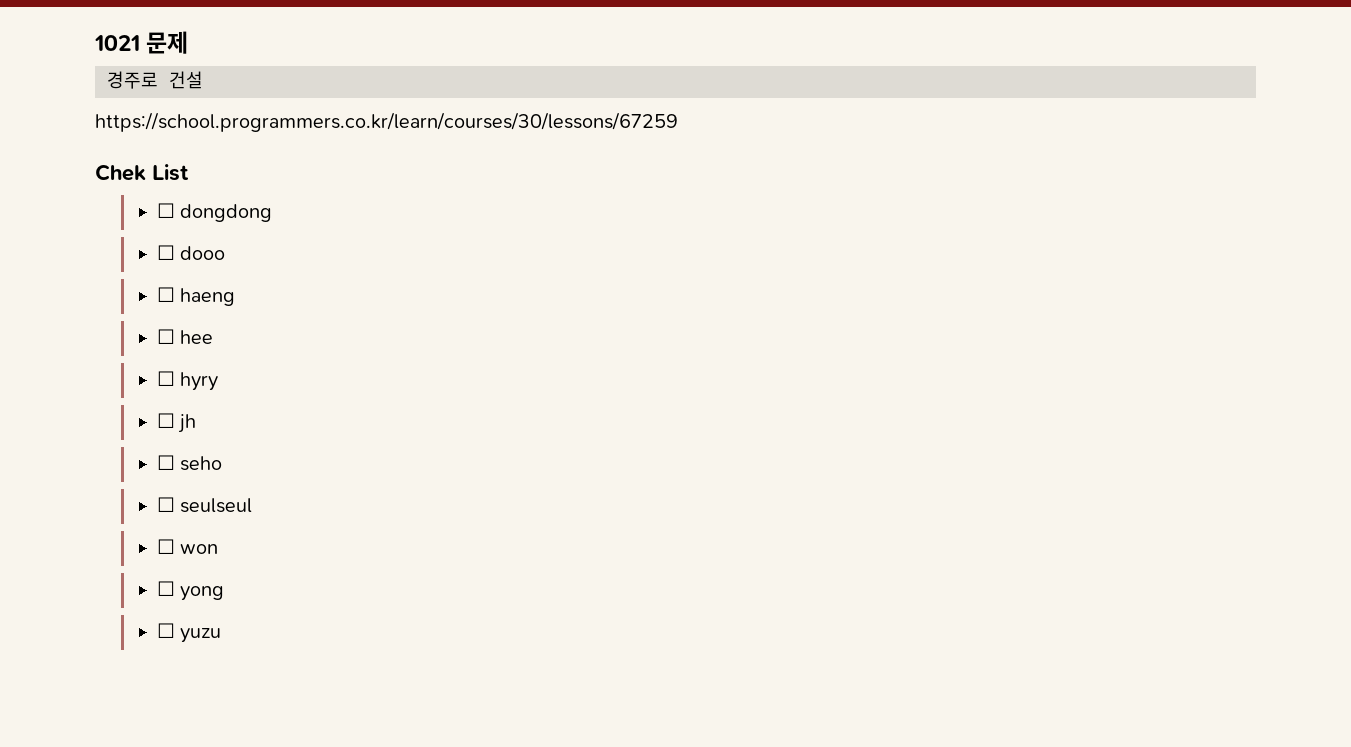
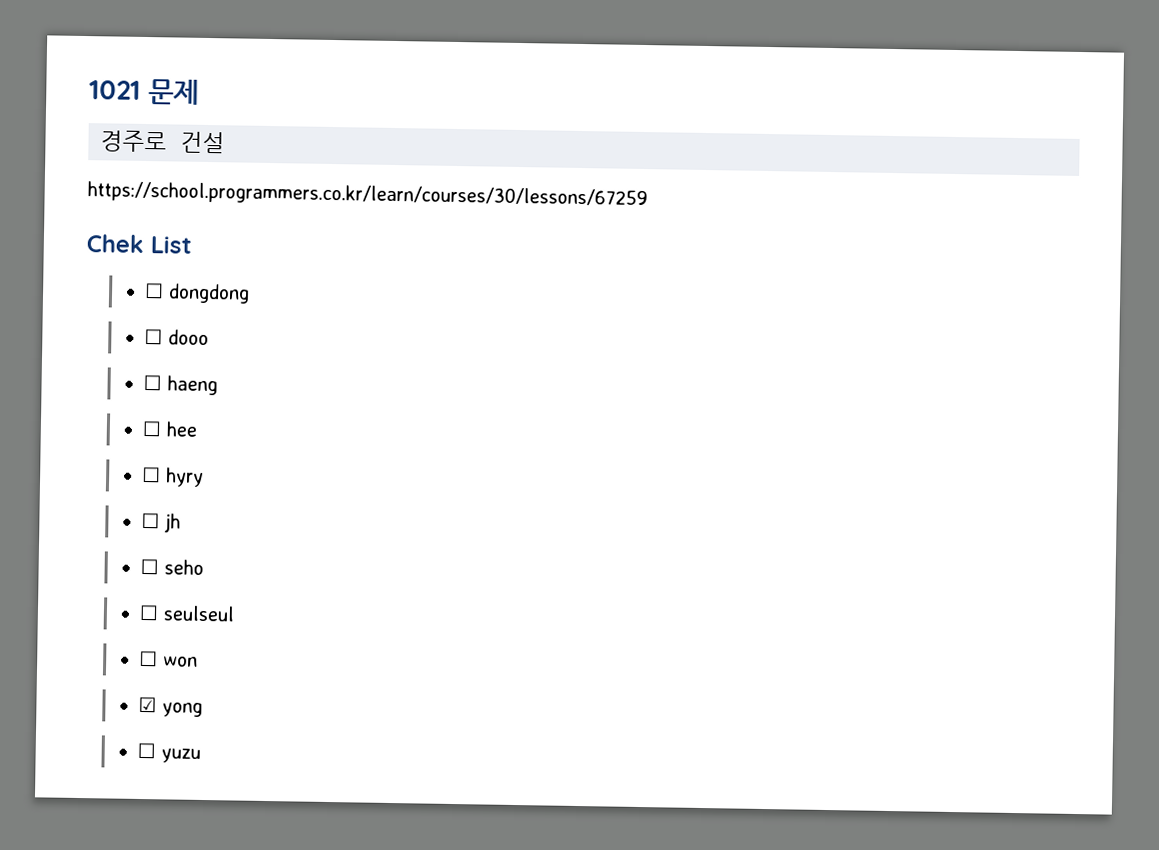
- ☐ yong
+ ☑ yong

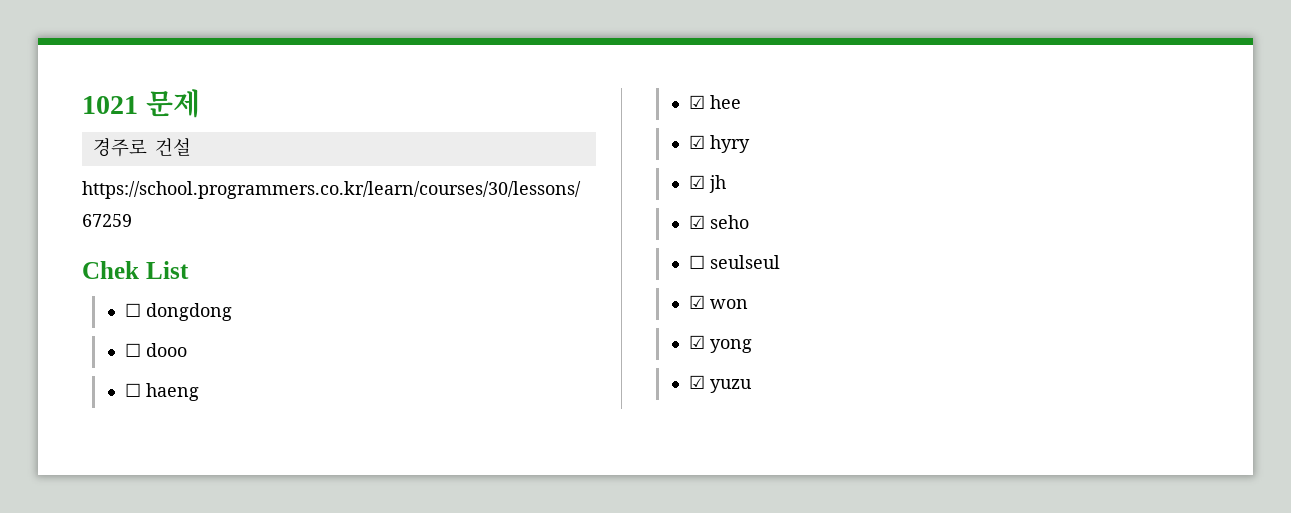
- ☐ hee
+ ☑ hee
- ☐ hyry
+ ☑ hyry
- ☐ jh
+ ☑ jh
- ☐ seho
+ ☑ seho
- ☐ won
+ ☑ won
- ☐ yuzu
+ ☑ yuzu

